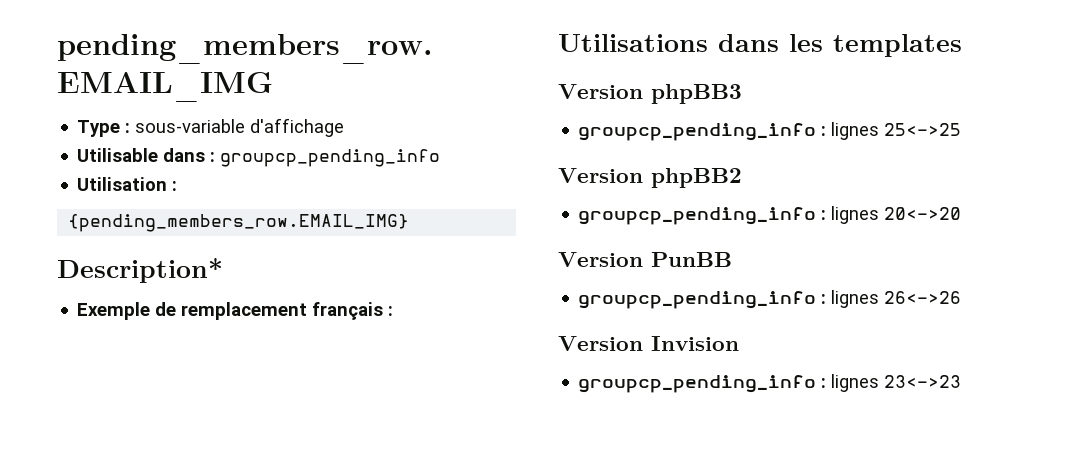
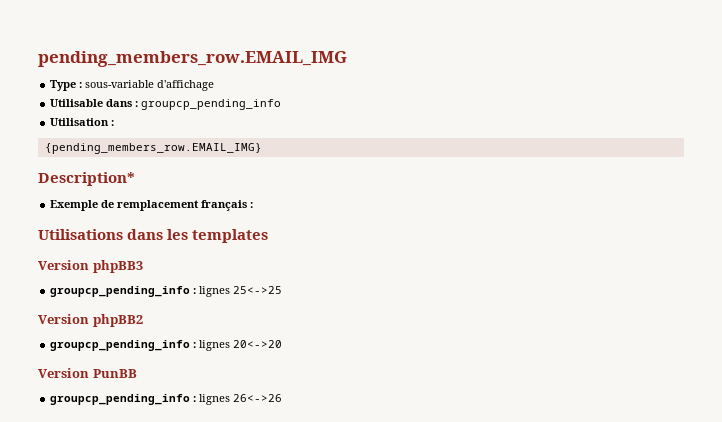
- Version Invision
- groupcp_pending_info : lignes 23<->23

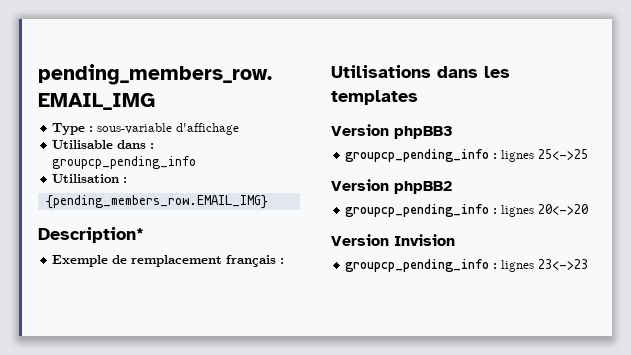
- Version PunBB
- groupcp_pending_info : lignes 26<->26
+ Version Invision
+ groupcp_pending_info : lignes 23<->23

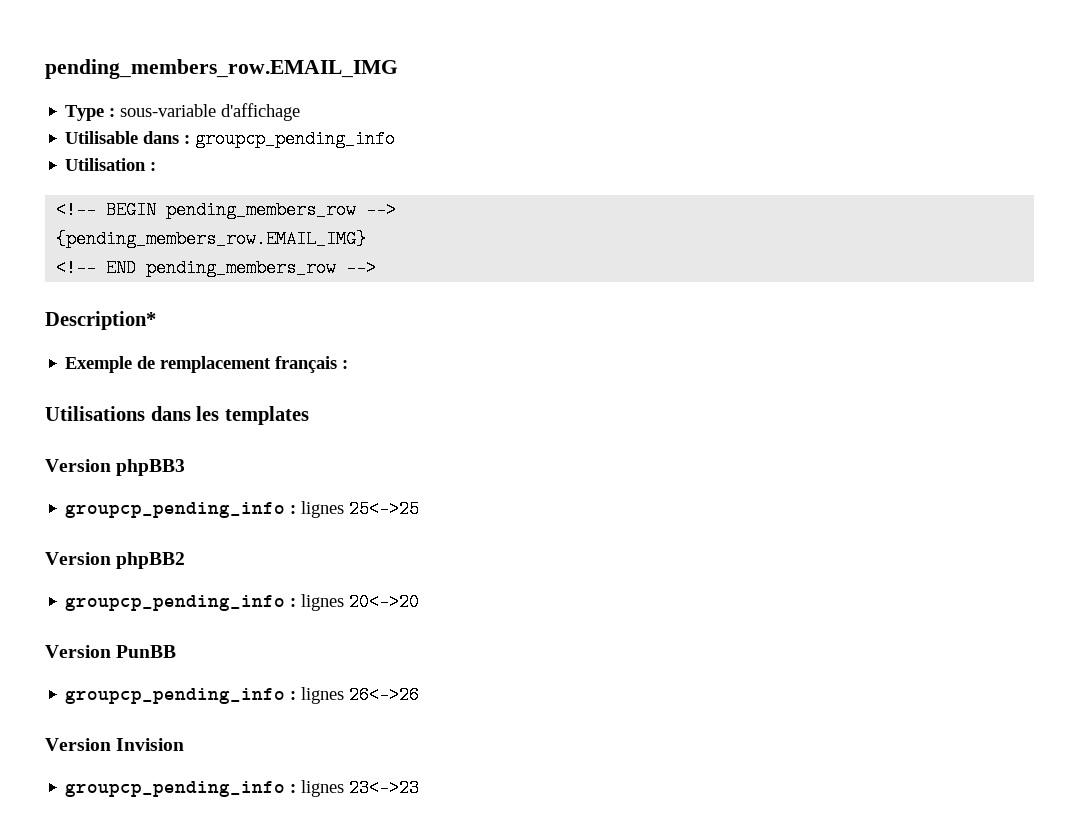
+ <!-- BEGIN pending_members_row -->
  {pending_members_row.EMAIL_IMG}
+ <!-- END pending_members_row -->
+ Version PunBB
+ groupcp_pending_info : lignes 26<->26

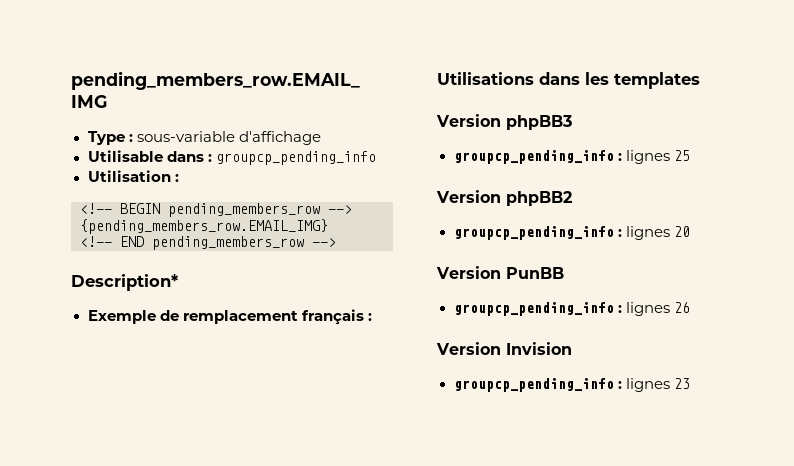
- groupcp_pending_info : lignes 25<->25
+ groupcp_pending_info : lignes 25
- groupcp_pending_info : lignes 20<->20
+ groupcp_pending_info : lignes 20
- groupcp_pending_info : lignes 26<->26
+ groupcp_pending_info : lignes 26
- groupcp_pending_info : lignes 23<->23
+ groupcp_pending_info : lignes 23

